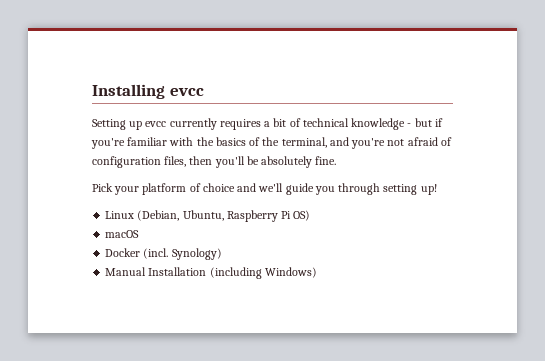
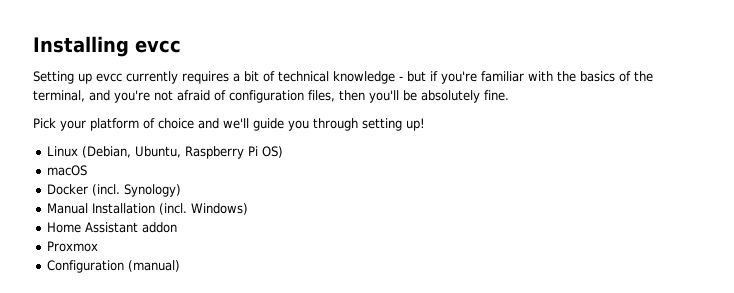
- Manual Installation (including Windows)
+ Manual Installation (incl. Windows)
+ Home Assistant addon
+ Proxmox
+ Configuration (manual)

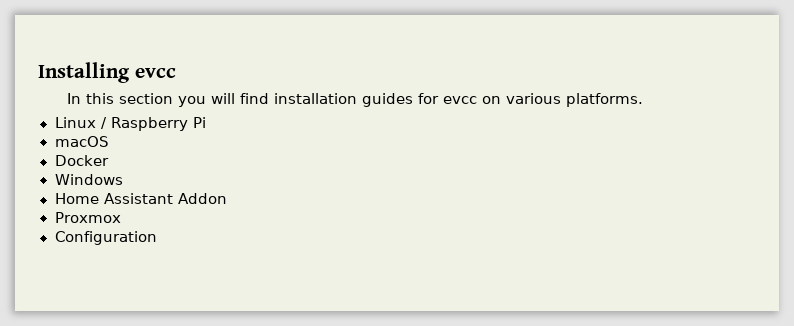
- Setting up evcc currently requires a bit of technical knowledge - but if you're familiar with the basics of the terminal, and you're not afraid of configuration files, then you'll be absolutely fine.
- Pick your platform of choice and we'll guide you through setting up!
+ In this section you will find installation guides for evcc on various platforms.
- Linux (Debian, Ubuntu, Raspberry Pi OS)
+ Linux / Raspberry Pi
- Docker (incl. Synology)
- Manual Installation (incl. Windows)
+ Docker
+ Windows
- Home Assistant addon
+ Home Assistant Addon
- Configuration (manual)
+ Configuration

